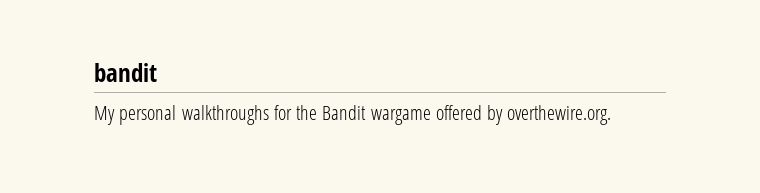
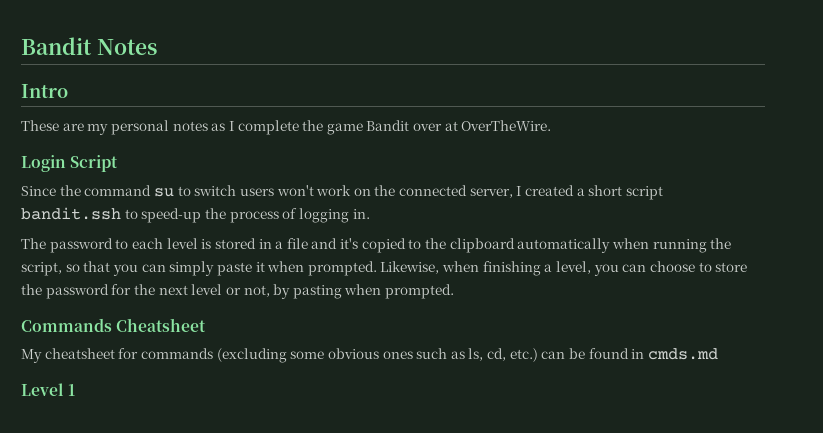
- bandit
- My personal walkthroughs for the Bandit wargame offered by overthewire.org.
+ Bandit Notes
+ Intro
+ These are my personal notes as I complete the game Bandit over at OverTheWire.
+ Login Script
+ Since the command su to switch users won't work on the connected server, I created a short script bandit.ssh to speed-up the process of logging in.
+ The password to each level is stored in a file and it's copied to the clipboard automatically when running the script, so that you can simply paste it when prompted. Likewise, when finishing a level, you can choose to store the password for the next level or not, by pasting when prompted.
+ Commands Cheatsheet
+ My cheatsheet for commands (excluding some obvious ones such as ls, cd, etc.) can be found in cmds.md
+ Level 1

